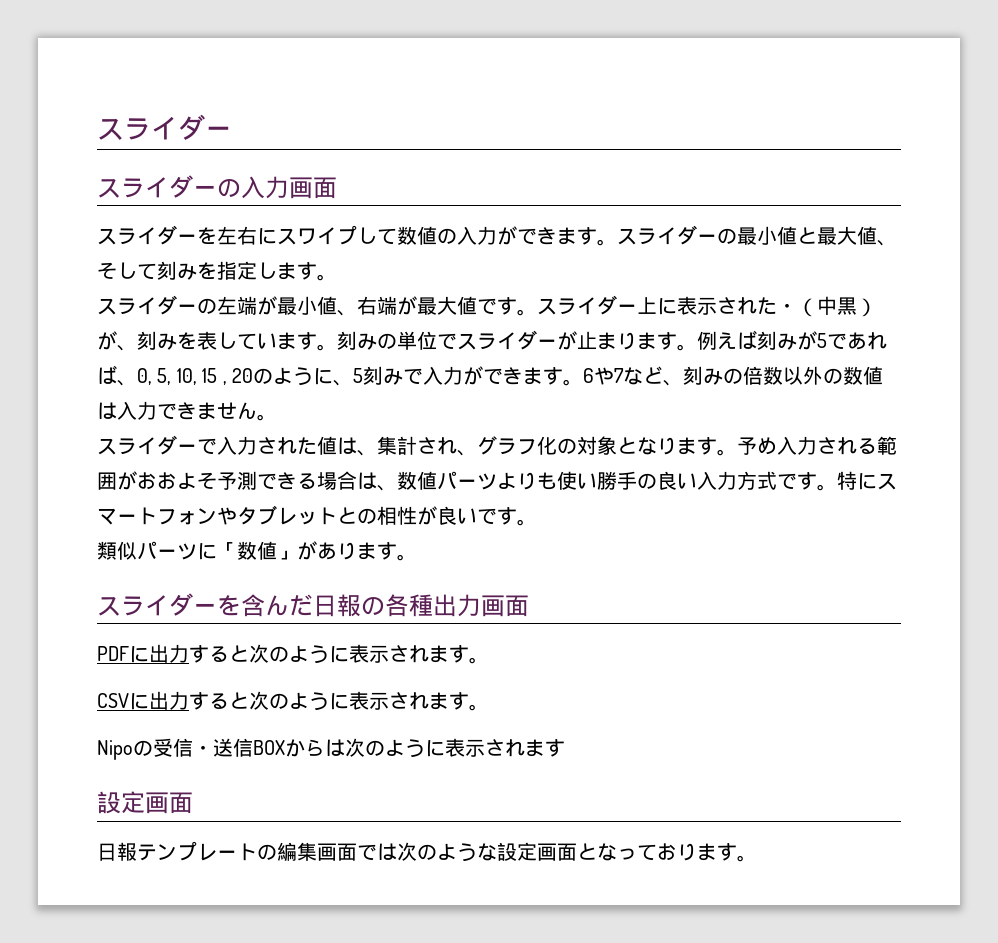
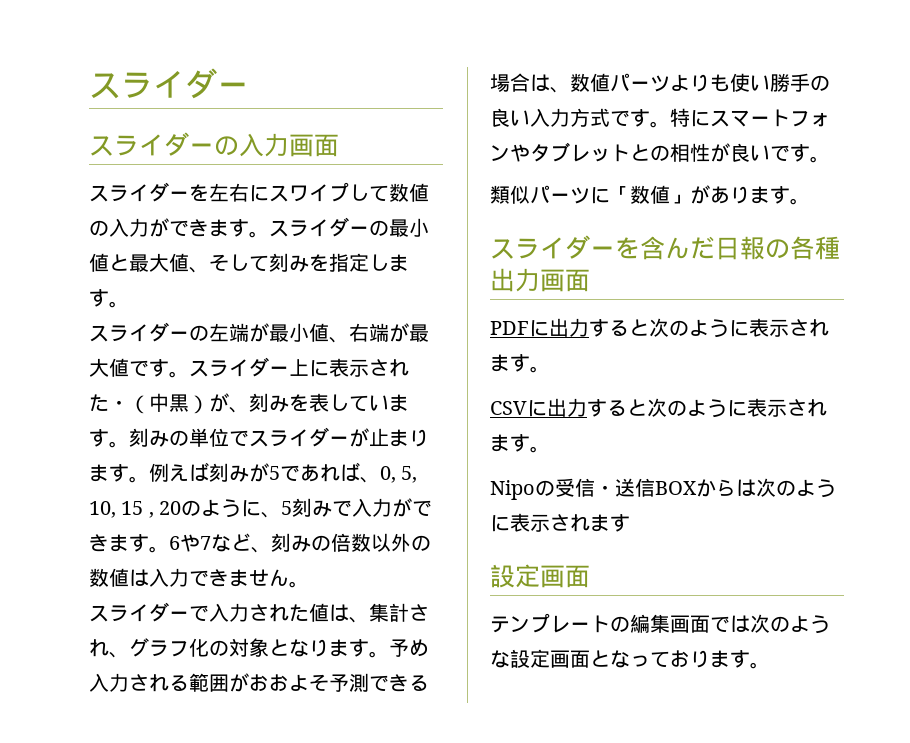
- 日報テンプレートの編集画面では次のような設定画面となっております。
+ テンプレートの編集画面では次のような設定画面となっております。

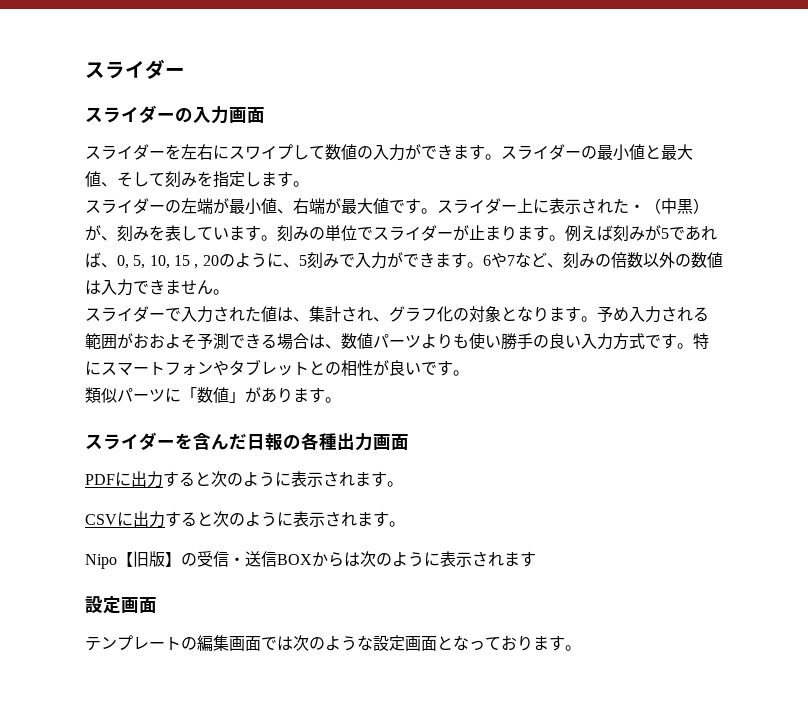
- Nipoの受信・送信BOXからは次のように表示されます
+ Nipo【旧版】の受信・送信BOXからは次のように表示されます

